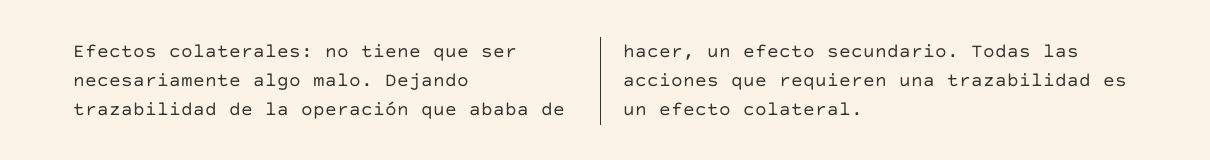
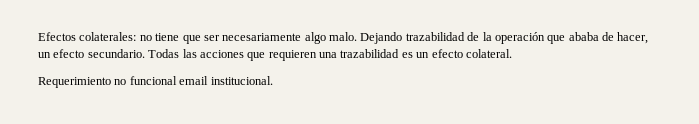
+ Requerimiento no funcional email institucional.

